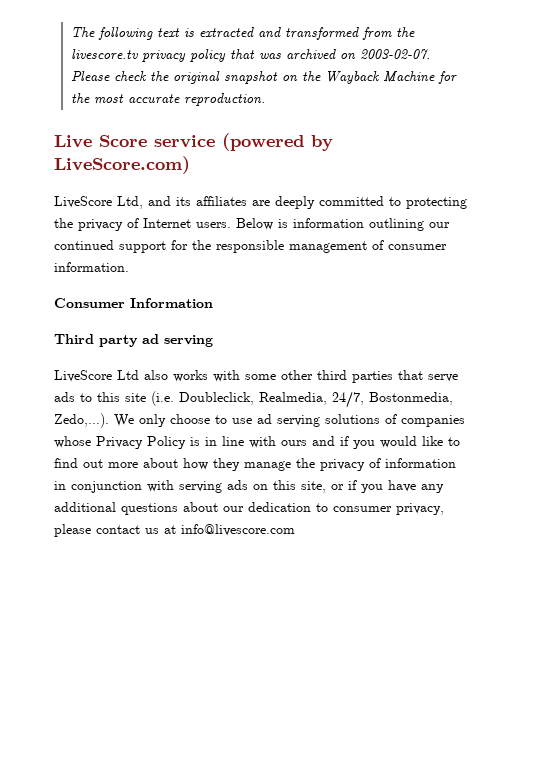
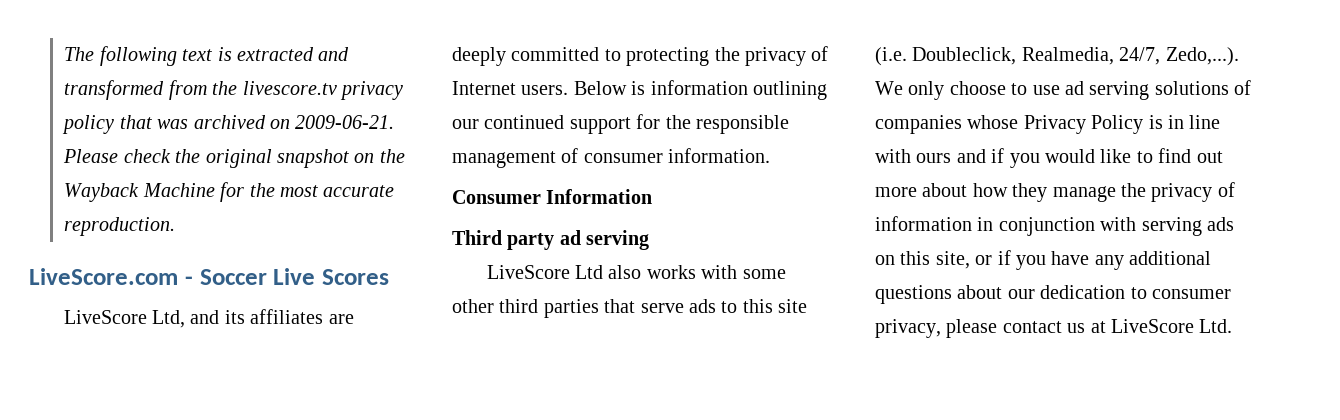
- The following text is extracted and transformed from the livescore.tv privacy policy that was archived on 2003-02-07.
+ The following text is extracted and transformed from the livescore.tv privacy policy that was archived on 2009-06-21.
- Live Score service (powered by LiveScore.com)
+ LiveScore.com - Soccer Live Scores
- LiveScore Ltd also works with some other third parties that serve ads to this site (i.e. Doubleclick, Realmedia, 24/7, Bostonmedia, Zedo,...). We only choose to use ad serving solutions of companies whose Privacy Policy is in line with ours and if you would like to find out more about how they manage the privacy of information in conjunction with serving ads on this site, or if you have any additional questions about our dedication to consumer privacy, please contact us at info@livescore.com
+ LiveScore Ltd also works with some other third parties that serve ads to this site (i.e. Doubleclick, Realmedia, 24/7, Zedo,...). We only choose to use ad serving solutions of companies whose Privacy Policy is in line with ours and if you would like to find out more about how they manage the privacy of information in conjunction with serving ads on this site, or if you have any additional questions about our dedication to consumer privacy, please contact us at LiveScore Ltd.

